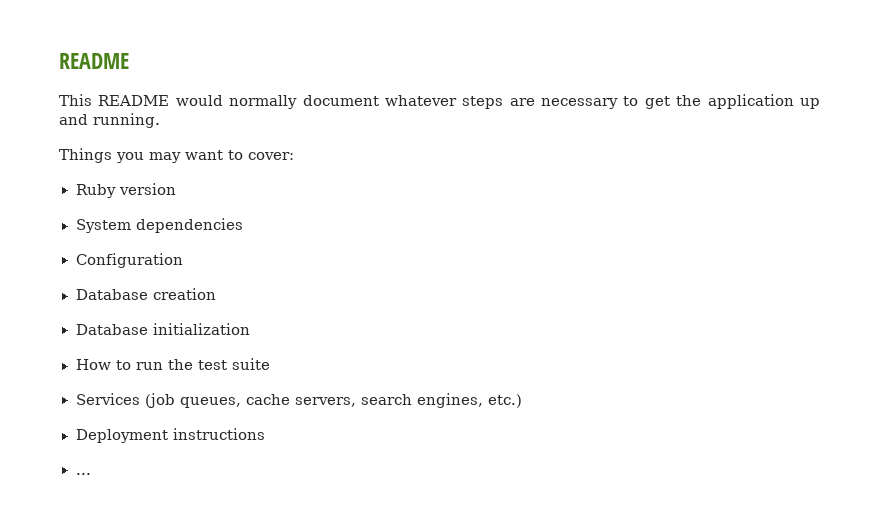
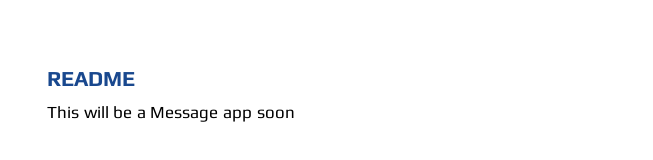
- This README would normally document whatever steps are necessary to get the application up and running.
- Things you may want to cover:
- Ruby version
- System dependencies
- Configuration
- Database creation
- Database initialization
- How to run the test suite
- Services (job queues, cache servers, search engines, etc.)
- Deployment instructions
- ...
+ This will be a Message app soon

